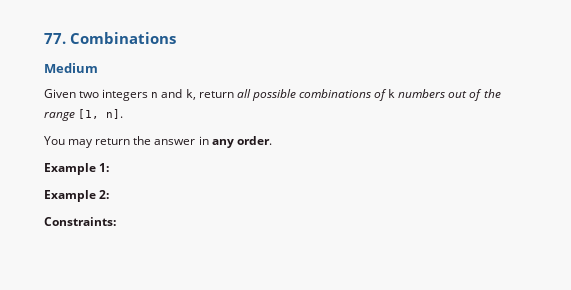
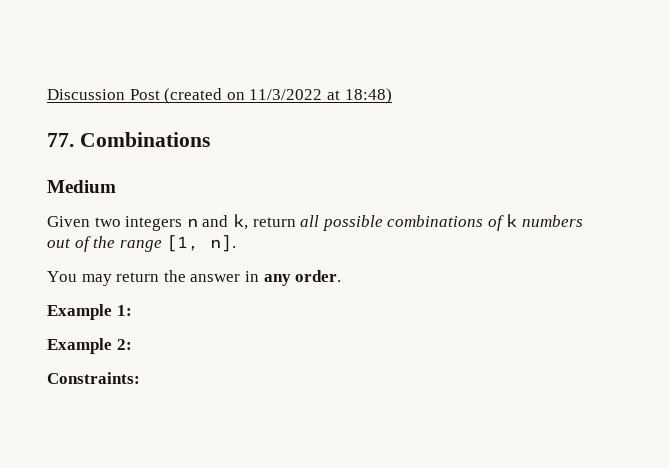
+ Discussion Post (created on 11/3/2022 at 18:48)

